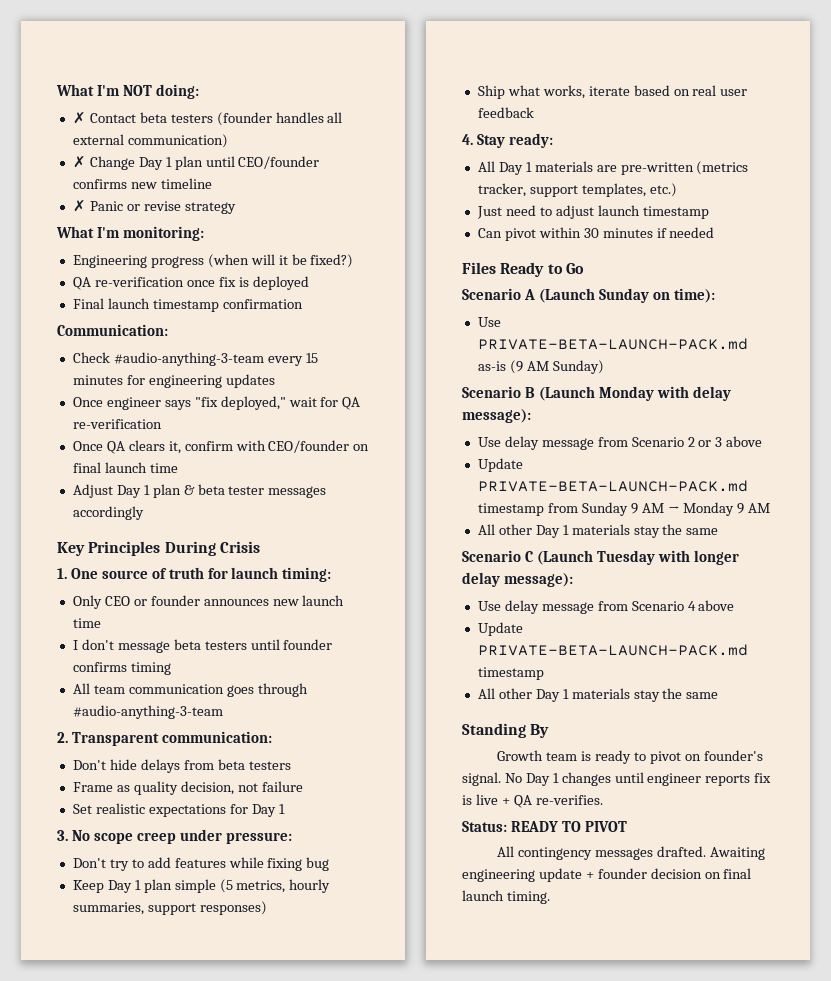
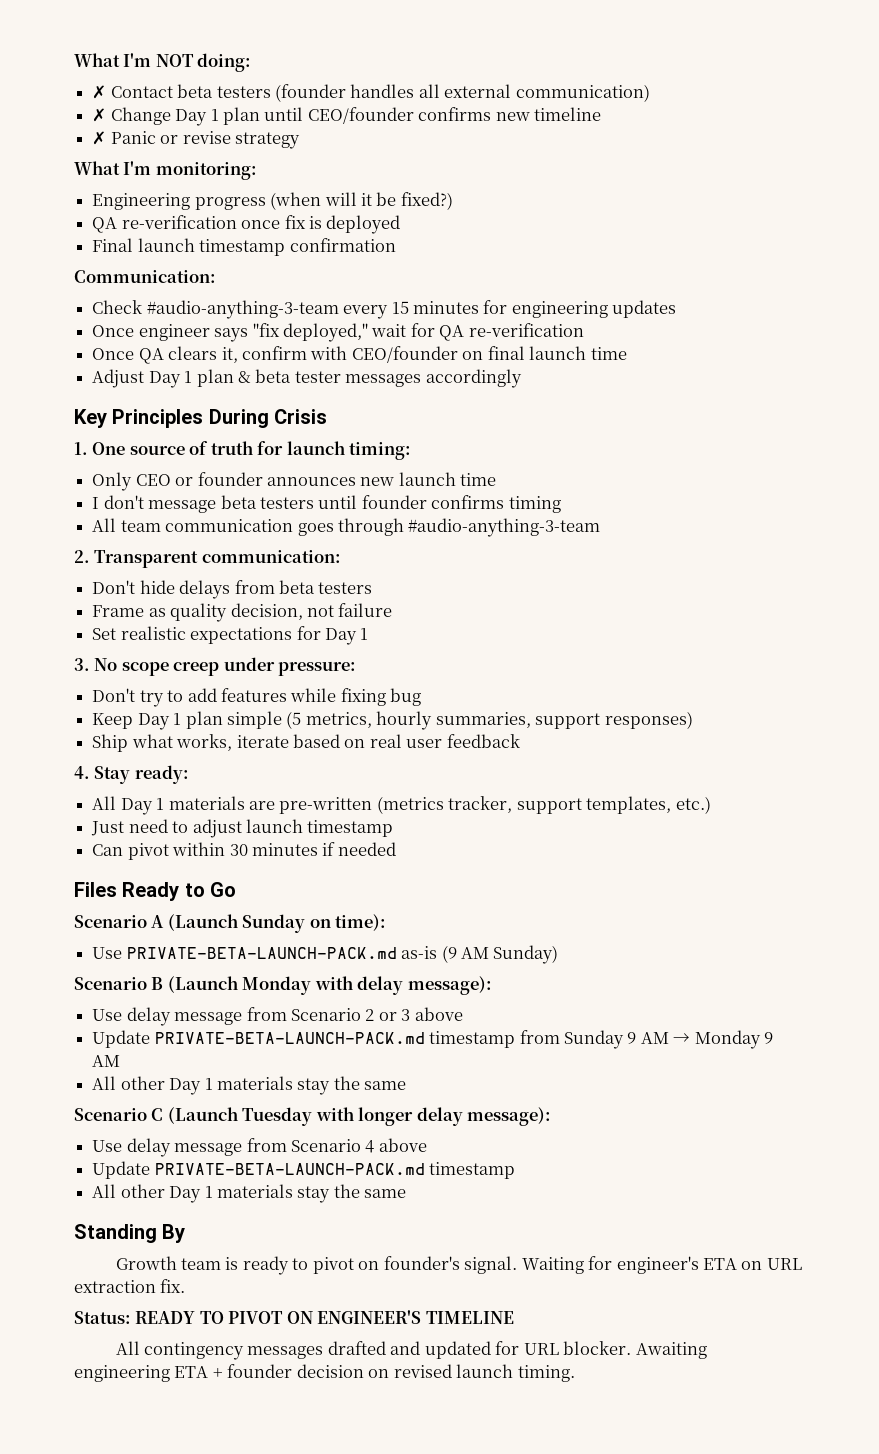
- No Day 1 changes until engineer reports fix is live + QA re-verifies.
+ Waiting for engineer's ETA on URL extraction fix.
- Status: READY TO PIVOT
+ Status: READY TO PIVOT ON ENGINEER'S TIMELINE
- All contingency messages drafted.
+ All contingency messages drafted and updated for URL blocker.
- Awaiting engineering update + founder decision on final launch timing.
+ Awaiting engineering ETA + founder decision on revised launch timing.

